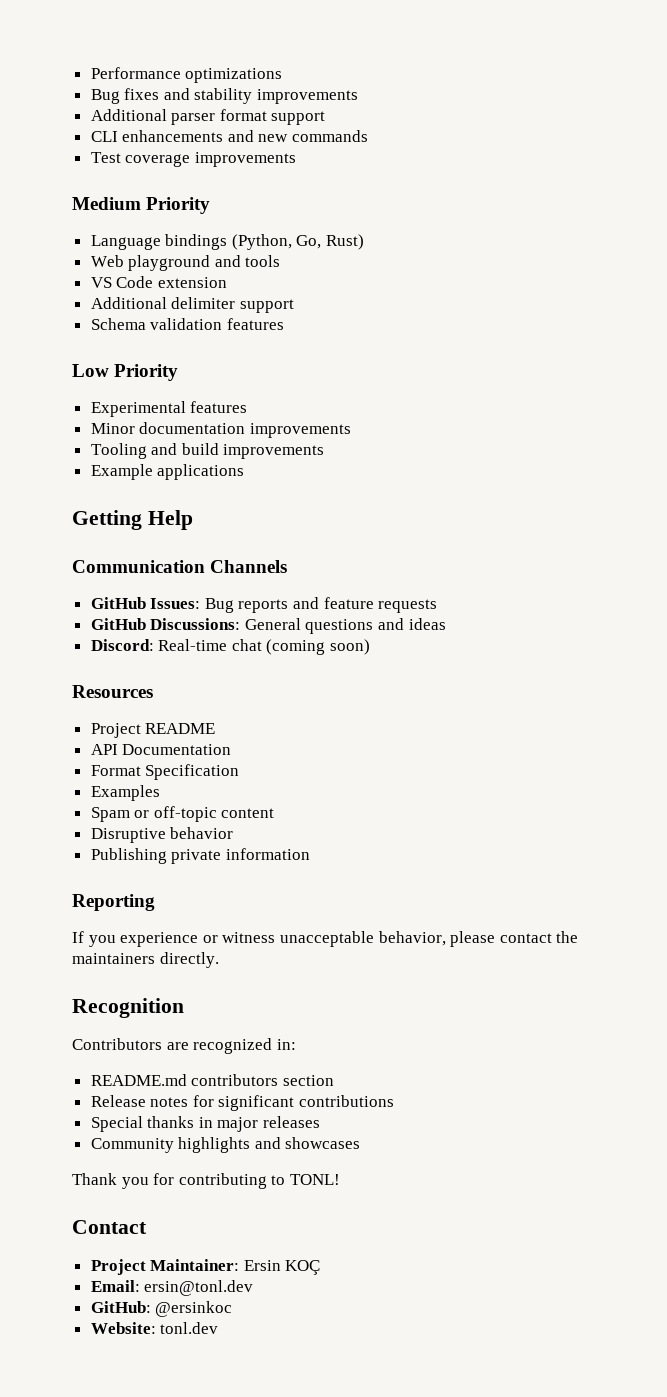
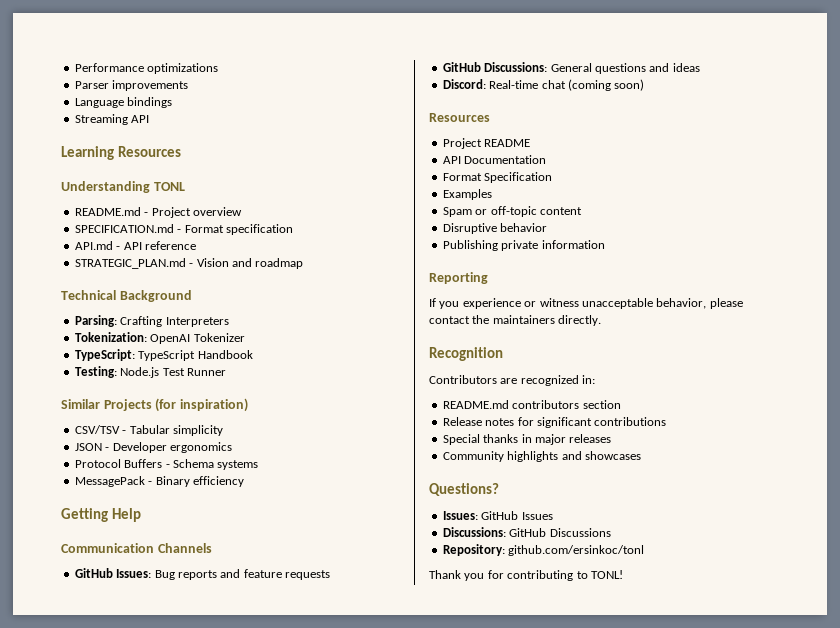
- Bug fixes and stability improvements
- Additional parser format support
- CLI enhancements and new commands
- Test coverage improvements
- Medium Priority
- Language bindings (Python, Go, Rust)
- Web playground and tools
- VS Code extension
- Additional delimiter support
- Schema validation features
- Low Priority
- Experimental features
- Minor documentation improvements
- Tooling and build improvements
- Example applications
+ Parser improvements
+ Language bindings
+ Streaming API
+ Learning Resources
+ Understanding TONL
+ README.md - Project overview
+ SPECIFICATION.md - Format specification
+ API.md - API reference
+ STRATEGIC_PLAN.md - Vision and roadmap
+ Technical Background
+ Parsing: Crafting Interpreters
+ Tokenization: OpenAI Tokenizer
+ TypeScript: TypeScript Handbook
+ Testing: Node.js Test Runner
+ Similar Projects (for inspiration)
+ CSV/TSV - Tabular simplicity
+ JSON - Developer ergonomics
+ Protocol Buffers - Schema systems
+ MessagePack - Binary efficiency
+ Questions?
+ Issues: GitHub Issues
+ Discussions: GitHub Discussions
+ Repository: github.com/ersinkoc/tonl
- Contact
- Project Maintainer: Ersin KOÇ
- Email: ersin@tonl.dev
- GitHub: @ersinkoc
- Website: tonl.dev

